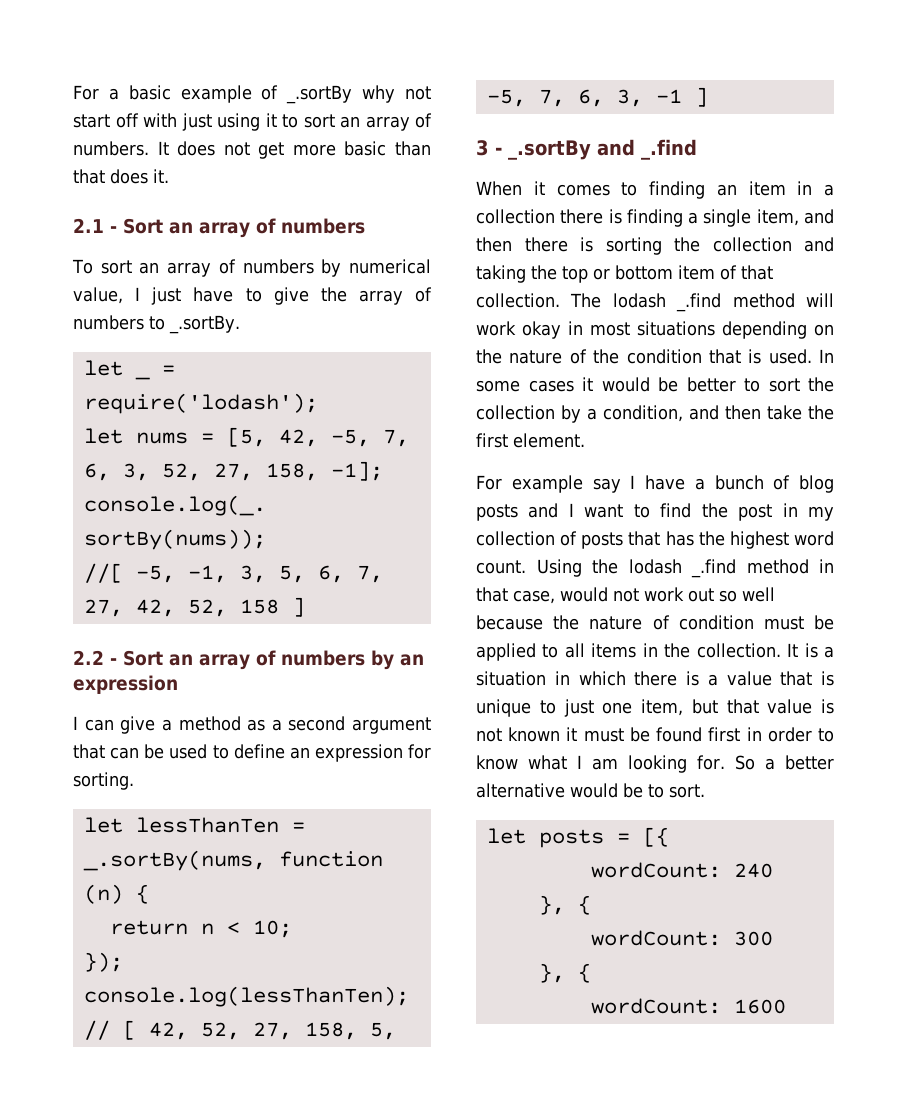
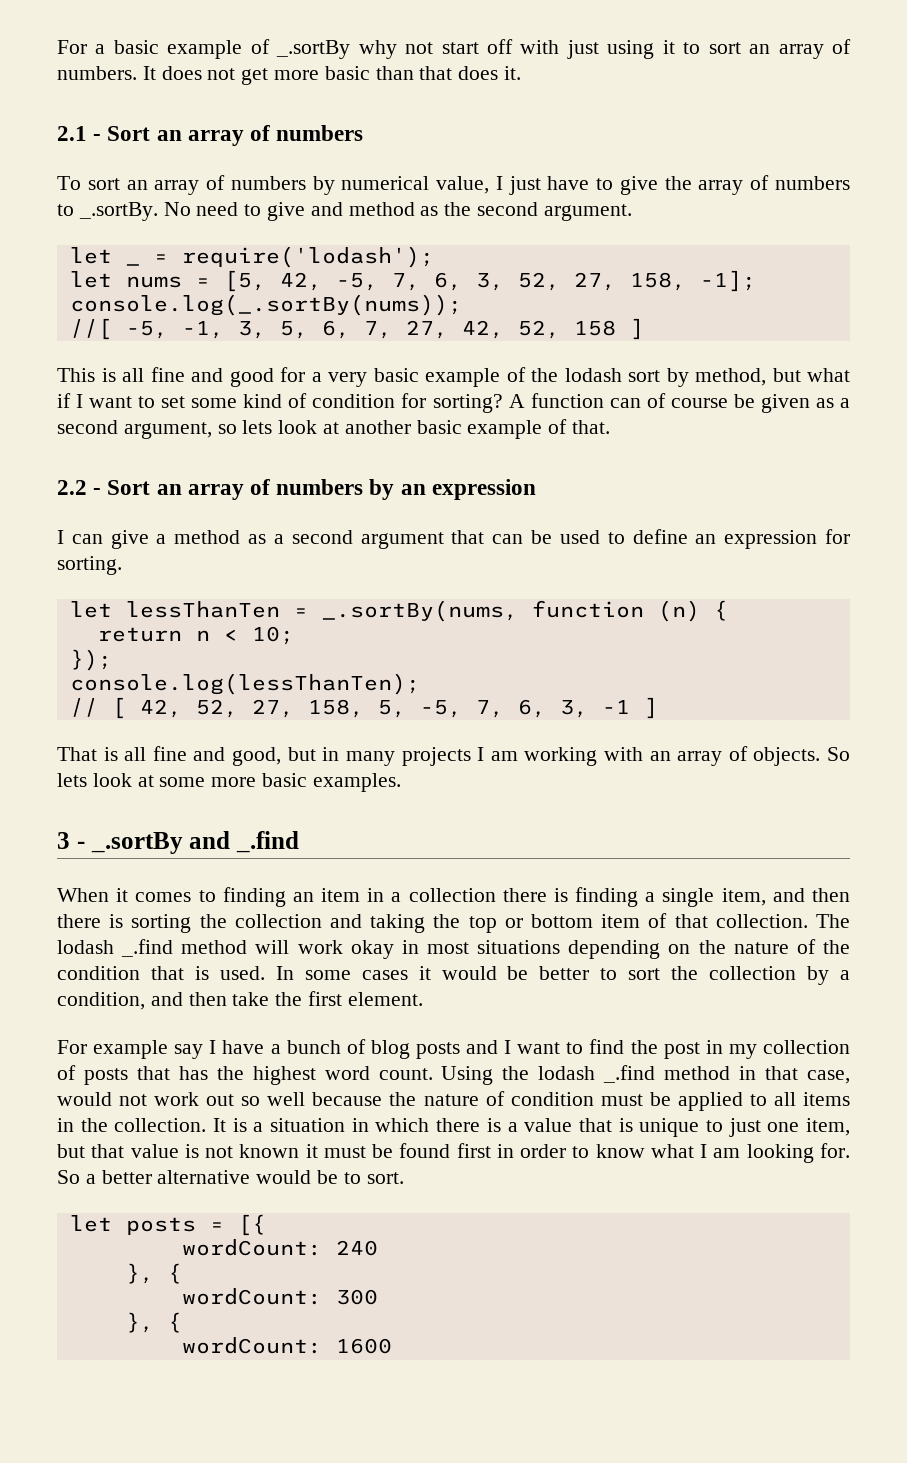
- To sort an array of numbers by numerical value, I just have to give the array of numbers to _.sortBy.
+ To sort an array of numbers by numerical value, I just have to give the array of numbers to _.sortBy. No need to give and method as the second argument.
+ This is all fine and good for a very basic example of the lodash sort by method, but what if I want to set some kind of condition for sorting? A function can of course be given as a second argument, so lets look at another basic example of that.
+ That is all fine and good, but in many projects I am working with an array of objects. So lets look at some more basic examples.

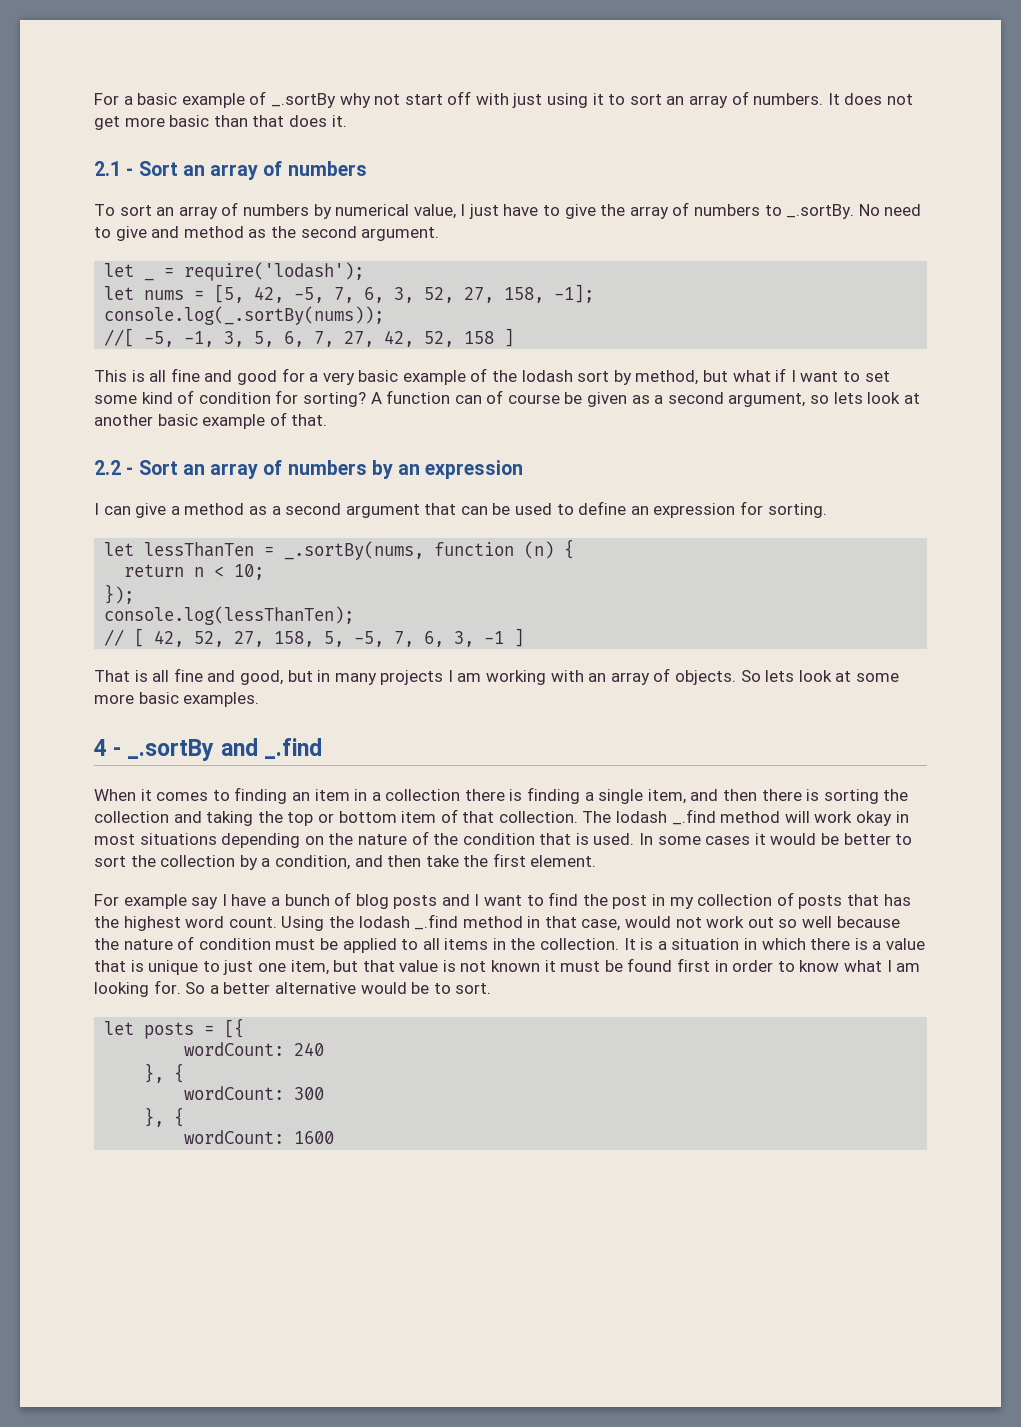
- 3 - _.sortBy and _.find
+ 4 - _.sortBy and _.find

